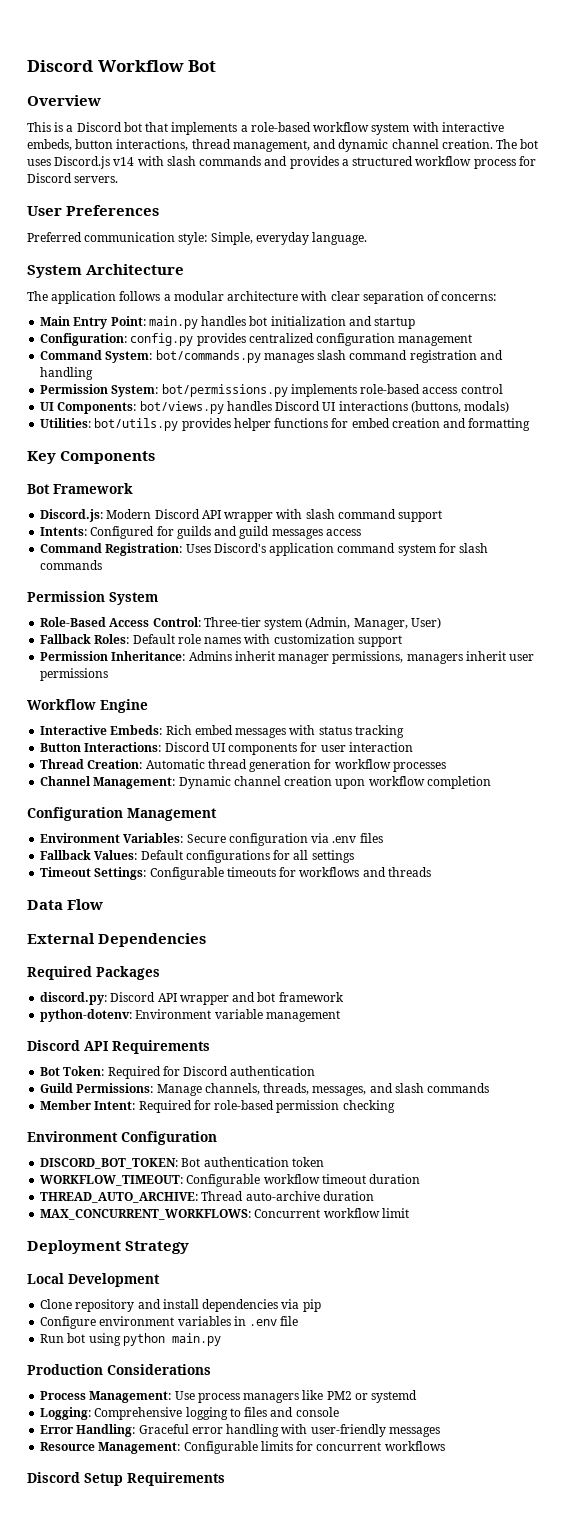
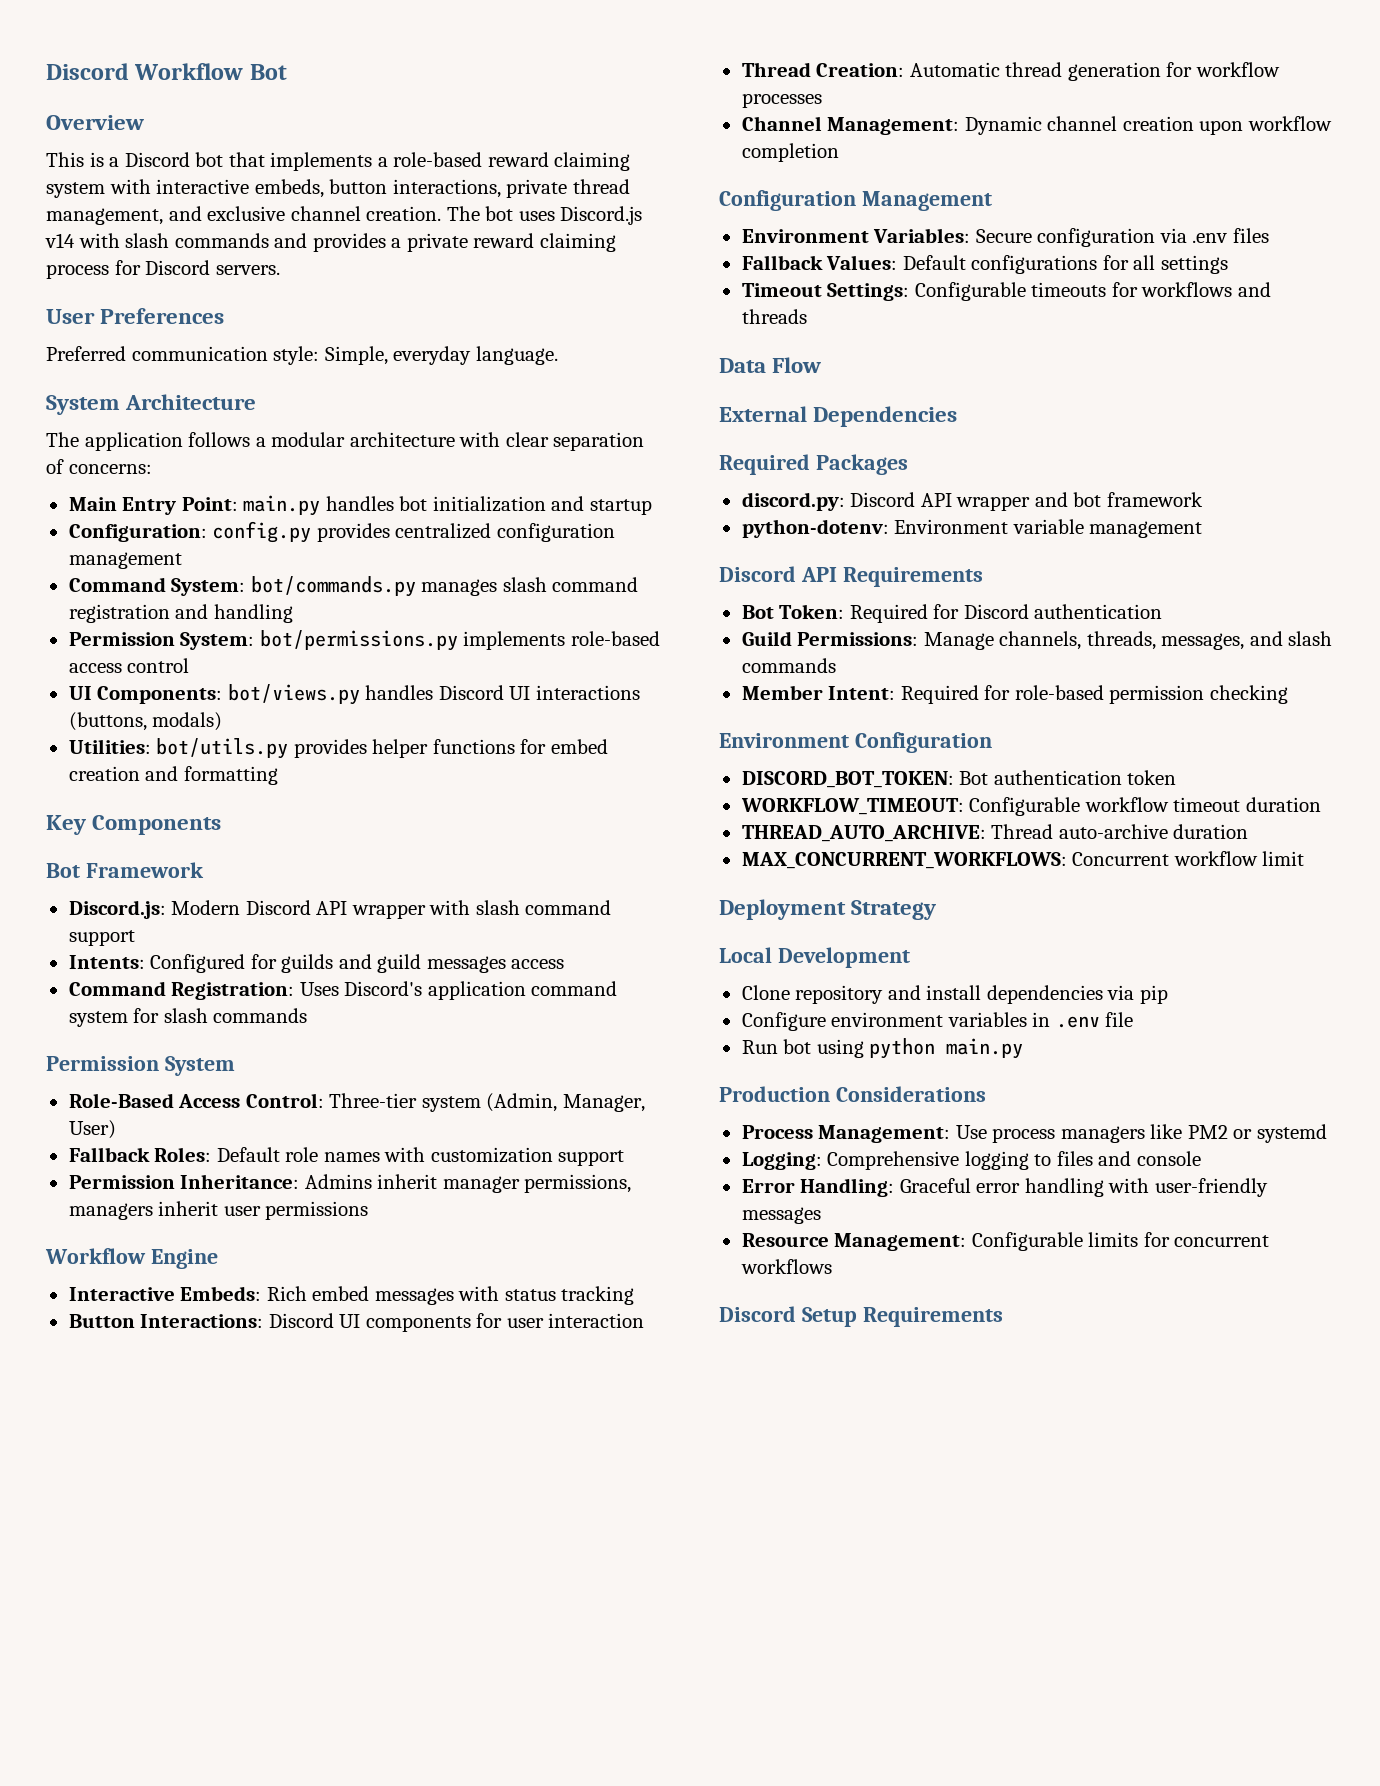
- This is a Discord bot that implements a role-based workflow system with interactive embeds, button interactions, thread management, and dynamic channel creation.
+ This is a Discord bot that implements a role-based reward claiming system with interactive embeds, button interactions, private thread management, and exclusive channel creation.
- The bot uses Discord.js v14 with slash commands and provides a structured workflow process for Discord servers.
+ The bot uses Discord.js v14 with slash commands and provides a private reward claiming process for Discord servers.

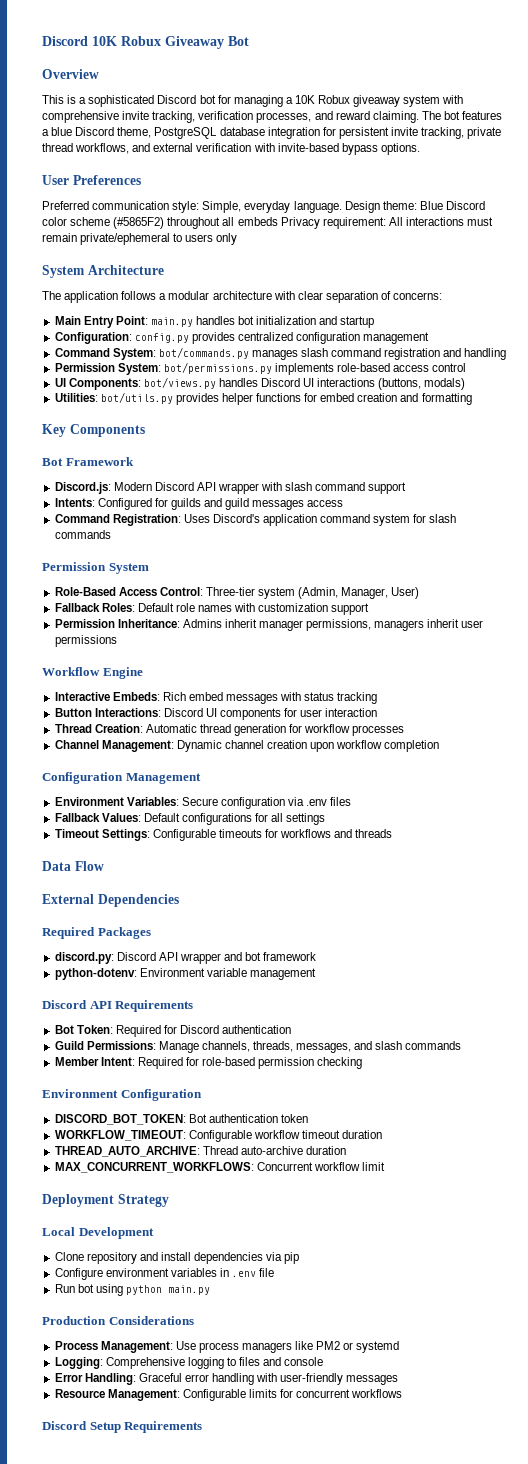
- Discord Workflow Bot
+ Discord 10K Robux Giveaway Bot
- This is a Discord bot that implements a role-based reward claiming system with interactive embeds, button interactions, private thread management, and exclusive channel creation. The bot uses Discord.js v14 with slash commands and provides a private reward claiming process for Discord servers.
+ This is a sophisticated Discord bot for managing a 10K Robux giveaway system with comprehensive invite tracking, verification processes, and reward claiming. The bot features a blue Discord theme, PostgreSQL database integration for persistent invite tracking, private thread workflows, and external verification with invite-based bypass options.
+ Design theme: Blue Discord color scheme (#5865F2) throughout all embeds Privacy requirement: All interactions must remain private/ephemeral to users only

